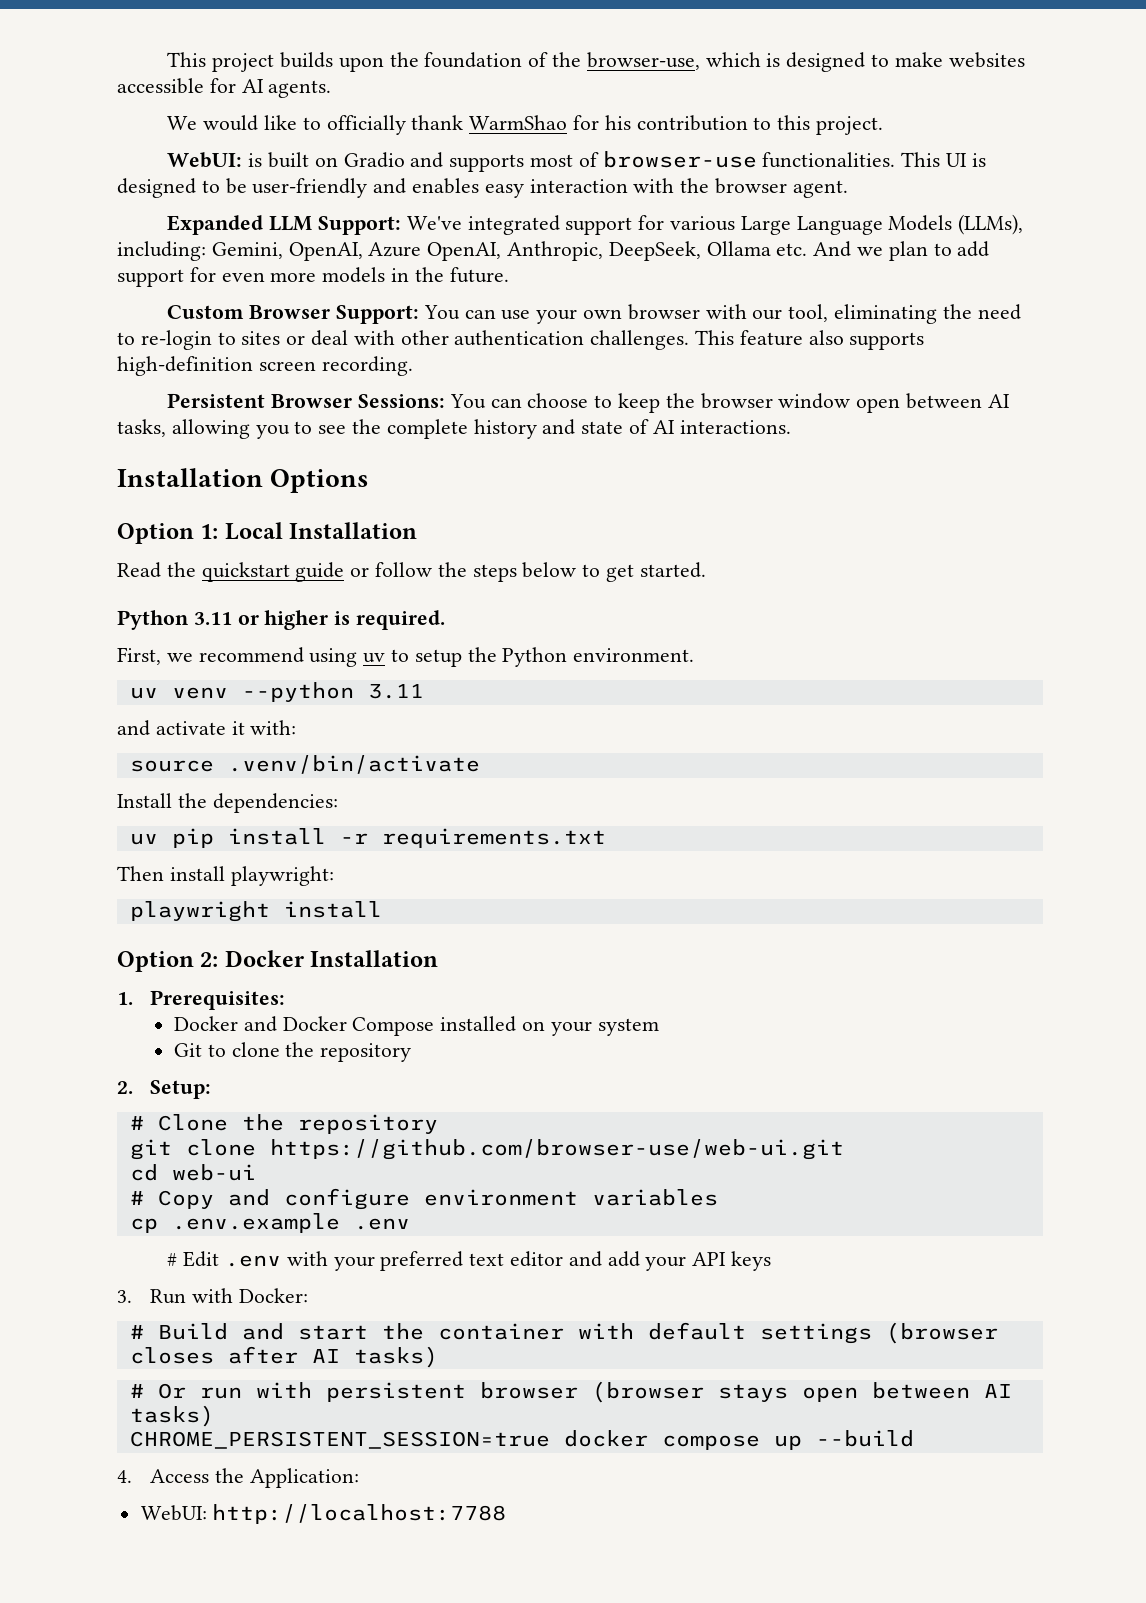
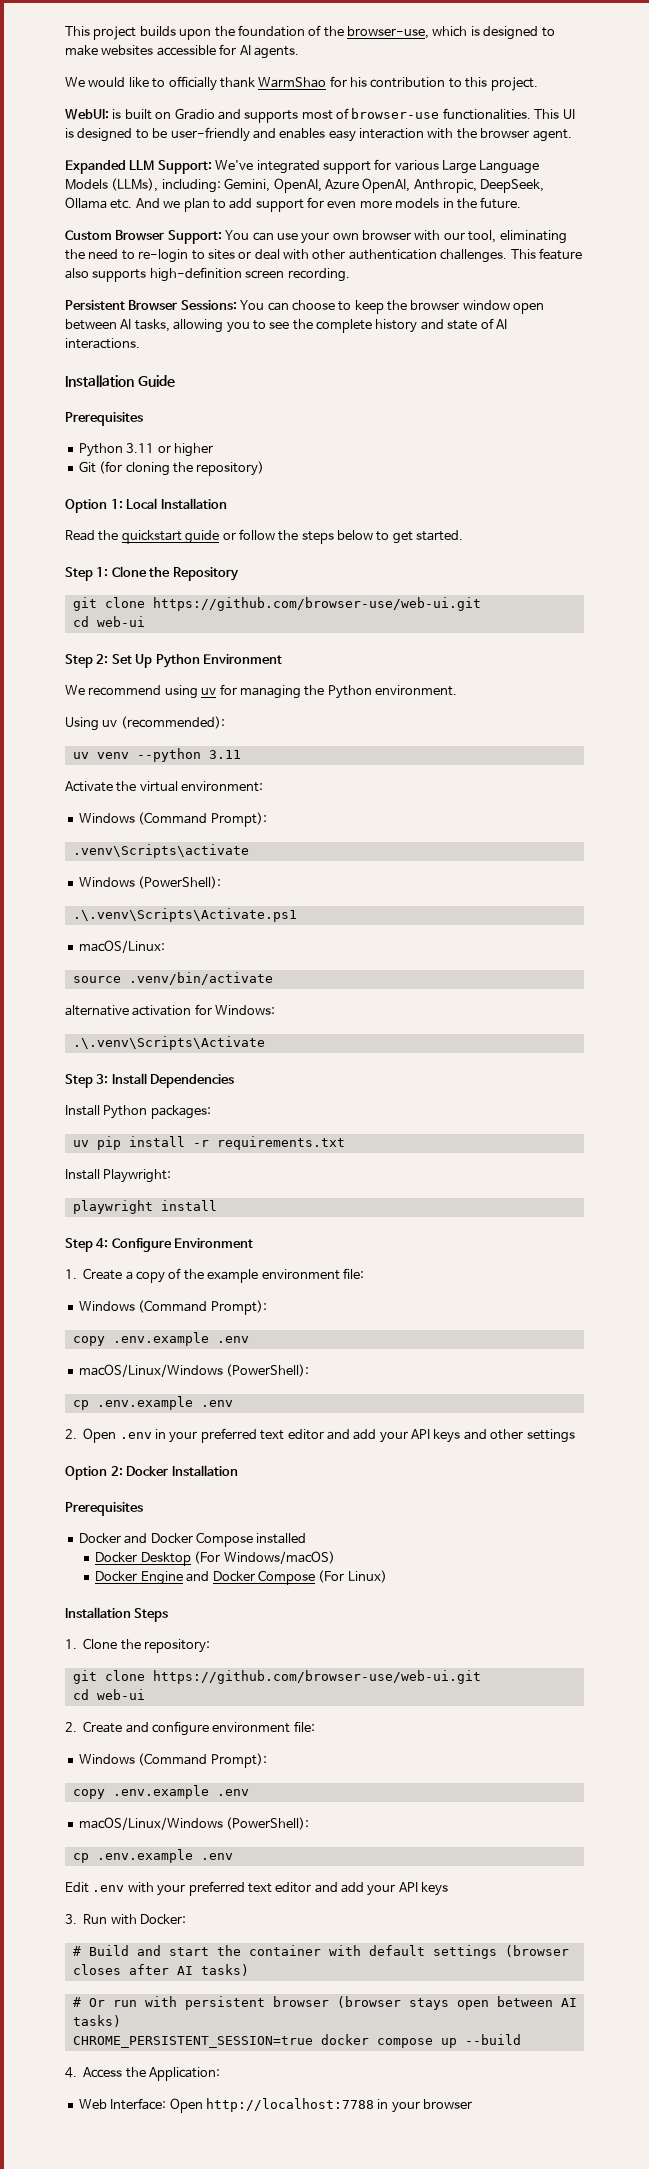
- Installation Options
+ Installation Guide
+ Prerequisites
+ Python 3.11 or higher
+ Git (for cloning the repository)
- Python 3.11 or higher is required.
- First, we recommend using uv to setup the Python environment.
- uv venv --python 3.11
- and activate it with:
- source .venv/bin/activate
- Install the dependencies:
- uv pip install -r requirements.txt
- Then install playwright:
- playwright install
- Option 2: Docker Installation
- 1. Prerequisites:
- Docker and Docker Compose installed on your system
- Git to clone the repository
- 2. Setup:
- # Clone the repository
+ Step 1: Clone the Repository
  git clone https://github.com/browser-use/web-ui.git
  cd web-ui
- # Copy and configure environment variables
+ Step 2: Set Up Python Environment
+ We recommend using uv for managing the Python environment.
+ Using uv (recommended):
+ uv venv --python 3.11
+ Activate the virtual environment:
+ Windows (Command Prompt):
+ .venv\Scripts\activate
+ Windows (PowerShell):
+ .\.venv\Scripts\Activate.ps1
+ macOS/Linux:
+ source .venv/bin/activate
+ alternative activation for Windows:
+ .\.venv\Scripts\Activate
+ Step 3: Install Dependencies
+ Install Python packages:
+ uv pip install -r requirements.txt
+ Install Playwright:
+ playwright install
+ Step 4: Configure Environment
+ 1. Create a copy of the example environment file:
+ Windows (Command Prompt):
+ copy .env.example .env
+ macOS/Linux/Windows (PowerShell):
  cp .env.example .env
- # Edit .env with your preferred text editor and add your API keys
+ 2. Open .env in your preferred text editor and add your API keys and other settings
+ Option 2: Docker Installation
+ Prerequisites
+ Docker and Docker Compose installed
+ Docker Desktop (For Windows/macOS)
+ Docker Engine and Docker Compose (For Linux)
+ Installation Steps
+ 1. Clone the repository:
+ git clone https://github.com/browser-use/web-ui.git
+ cd web-ui
+ 2. Create and configure environment file:
+ Windows (Command Prompt):
+ copy .env.example .env
+ macOS/Linux/Windows (PowerShell):
+ cp .env.example .env
+ Edit .env with your preferred text editor and add your API keys
- WebUI: http://localhost:7788
+ Web Interface: Open http://localhost:7788 in your browser

